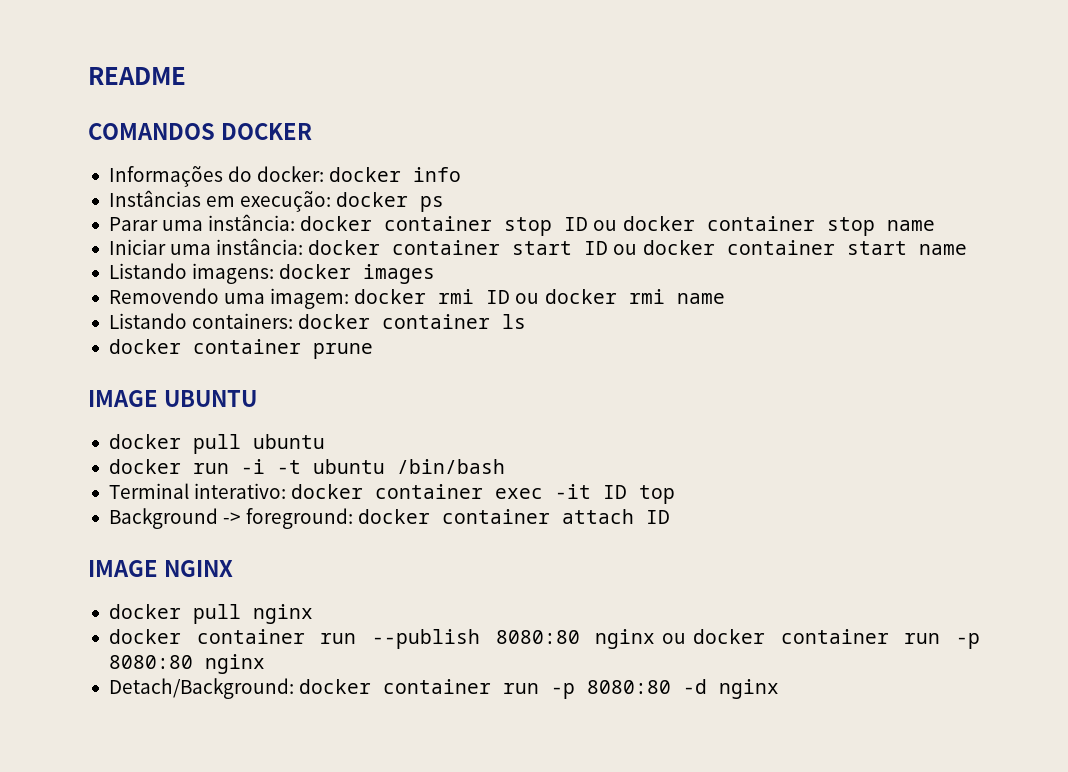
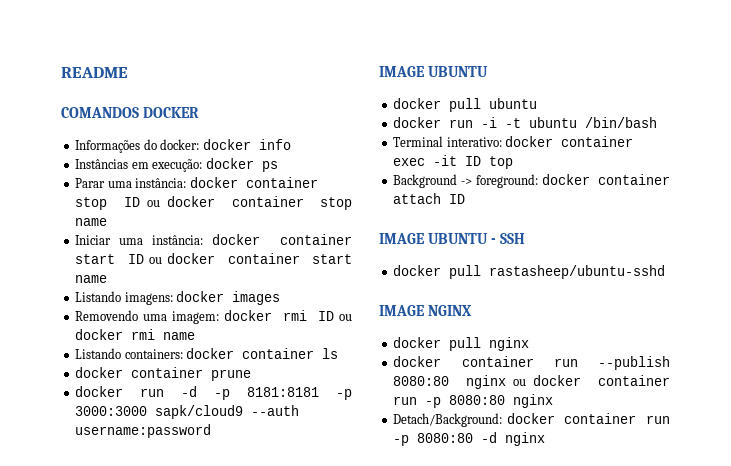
+ docker run -d -p 8181:8181 -p 3000:3000 sapk/cloud9 --auth username:password
+ IMAGE UBUNTU - SSH
+ docker pull rastasheep/ubuntu-sshd

